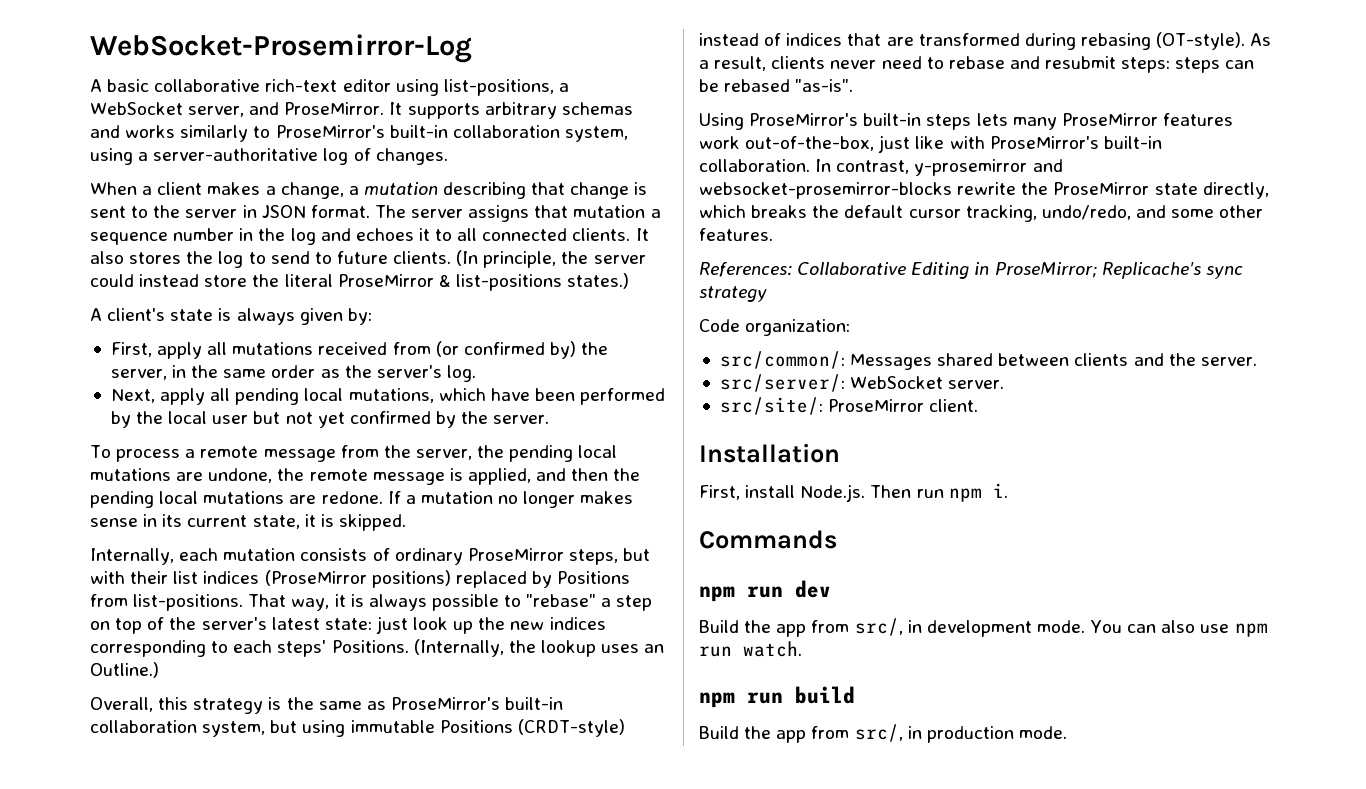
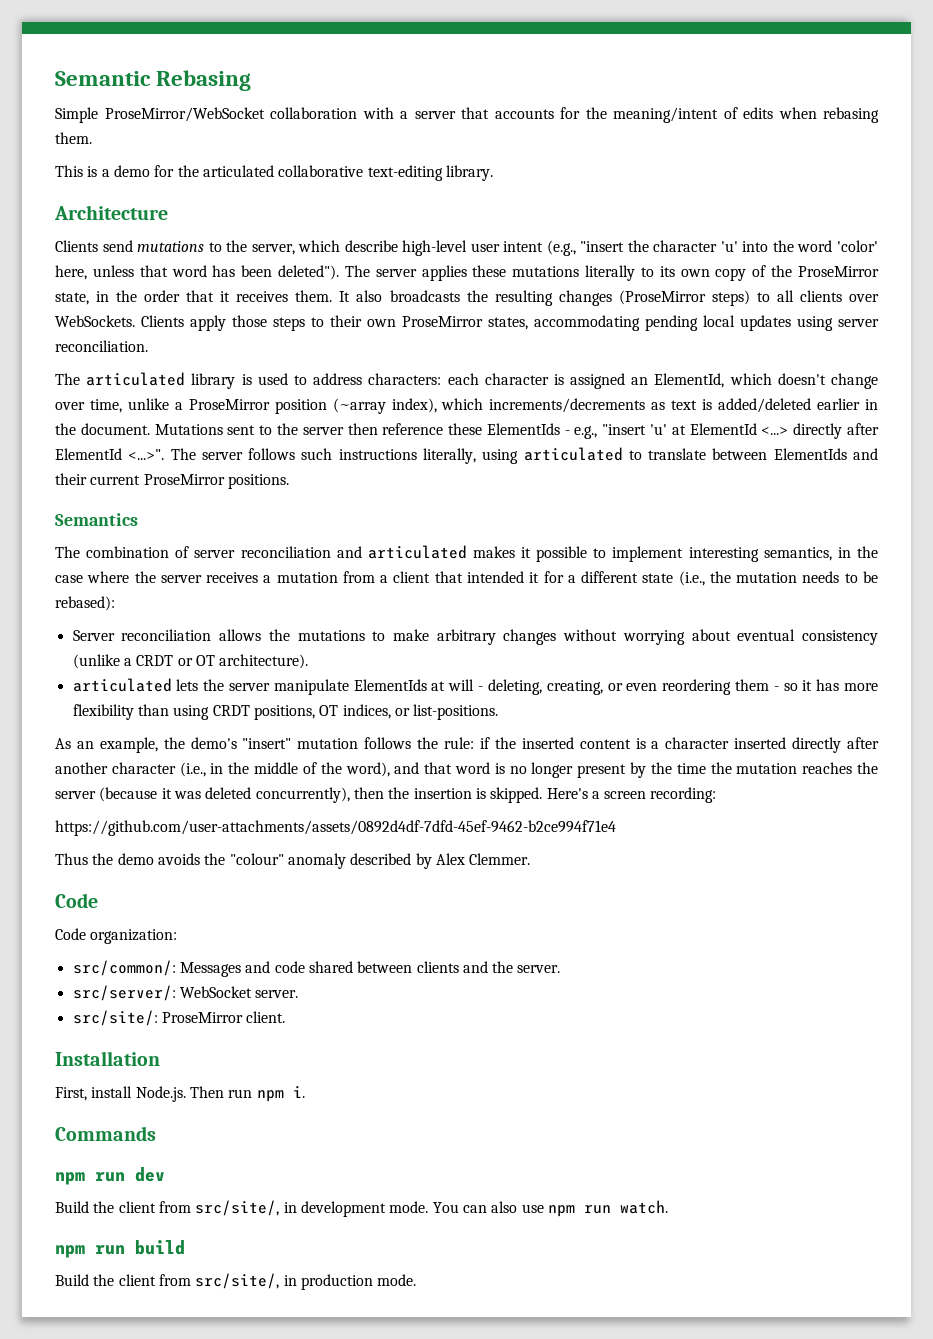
- WebSocket-Prosemirror-Log
- A basic collaborative rich-text editor using list-positions, a WebSocket server, and ProseMirror. It supports arbitrary schemas and works similarly to ProseMirror's built-in collaboration system, using a server-authoritative log of changes.
- When a client makes a change, a mutation describing that change is sent to the server in JSON format. The server assigns that mutation a sequence number in the log and echoes it to all connected clients. It also stores the log to send to future clients. (In principle, the server could instead store the literal ProseMirror & list-positions states.)
- A client's state is always given by:
- First, apply all mutations received from (or confirmed by) the server, in the same order as the server's log.
- Next, apply all pending local mutations, which have been performed by the local user but not yet confirmed by the server.
- To process a remote message from the server, the pending local mutations are undone, the remote message is applied, and then the pending local mutations are redone. If a mutation no longer makes sense in its current state, it is skipped.
- Internally, each mutation consists of ordinary ProseMirror steps, but with their list indices (ProseMirror positions) replaced by Positions from list-positions. That way, it is always possible to "rebase" a step on top of the server's latest state: just look up the new indices corresponding to each steps' Positions. (Internally, the lookup uses an Outline.)
- Overall, this strategy is the same as ProseMirror's built-in collaboration system, but using immutable Positions (CRDT-style) instead of indices that are transformed during rebasing (OT-style). As a result, clients never need to rebase and resubmit steps: steps can be rebased "as-is".
- Using ProseMirror's built-in steps lets many ProseMirror features work out-of-the-box, just like with ProseMirror's built-in collaboration. In contrast, y-prosemirror and websocket-prosemirror-blocks rewrite the ProseMirror state directly, which breaks the default cursor tracking, undo/redo, and some other features.
- References: Collaborative Editing in ProseMirror; Replicache's sync strategy
+ Semantic Rebasing
+ Simple ProseMirror/WebSocket collaboration with a server that accounts for the meaning/intent of edits when rebasing them.
+ This is a demo for the articulated collaborative text-editing library.
+ Architecture
+ Clients send mutations to the server, which describe high-level user intent (e.g., "insert the character 'u' into the word 'color' here, unless that word has been deleted"). The server applies these mutations literally to its own copy of the ProseMirror state, in the order that it receives them. It also broadcasts the resulting changes (ProseMirror steps) to all clients over WebSockets. Clients apply those steps to their own ProseMirror states, accommodating pending local updates using server reconciliation.
+ The articulated library is used to address characters: each character is assigned an ElementId, which doesn't change over time, unlike a ProseMirror position (~array index), which increments/decrements as text is added/deleted earlier in the document. Mutations sent to the server then reference these ElementIds - e.g., "insert 'u' at ElementId <...> directly after ElementId <...>". The server follows such instructions literally, using articulated to translate between ElementIds and their current ProseMirror positions.
+ Semantics
+ The combination of server reconciliation and articulated makes it possible to implement interesting semantics, in the case where the server receives a mutation from a client that intended it for a different state (i.e., the mutation needs to be rebased):
+ Server reconciliation allows the mutations to make arbitrary changes without worrying about eventual consistency (unlike a CRDT or OT architecture).
+ articulated lets the server manipulate ElementIds at will - deleting, creating, or even reordering them - so it has more flexibility than using CRDT positions, OT indices, or list-positions.
+ As an example, the demo's "insert" mutation follows the rule: if the inserted content is a character inserted directly after another character (i.e., in the middle of the word), and that word is no longer present by the time the mutation reaches the server (because it was deleted concurrently), then the insertion is skipped. Here's a screen recording:
+ https://github.com/user-attachments/assets/0892d4df-7dfd-45ef-9462-b2ce994f71e4
+ Thus the demo avoids the "colour" anomaly described by Alex Clemmer.
+ Code
- src/common/: Messages shared between clients and the server.
+ src/common/: Messages and code shared between clients and the server.
- Build the app from src/, in development mode.
+ Build the client from src/site/, in development mode.
- Build the app from src/, in production mode.
+ Build the client from src/site/, in production mode.

